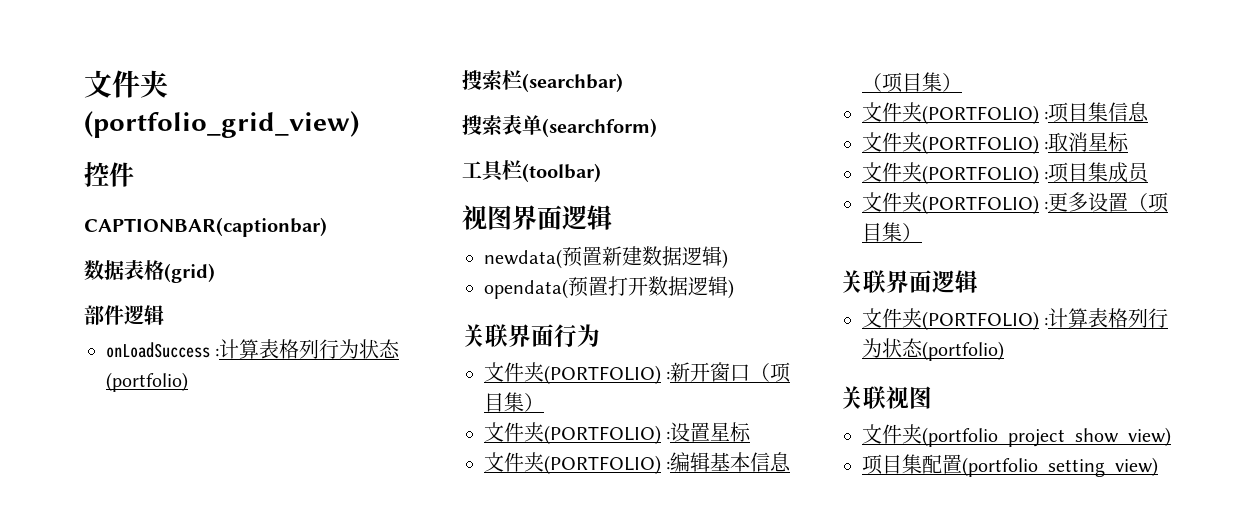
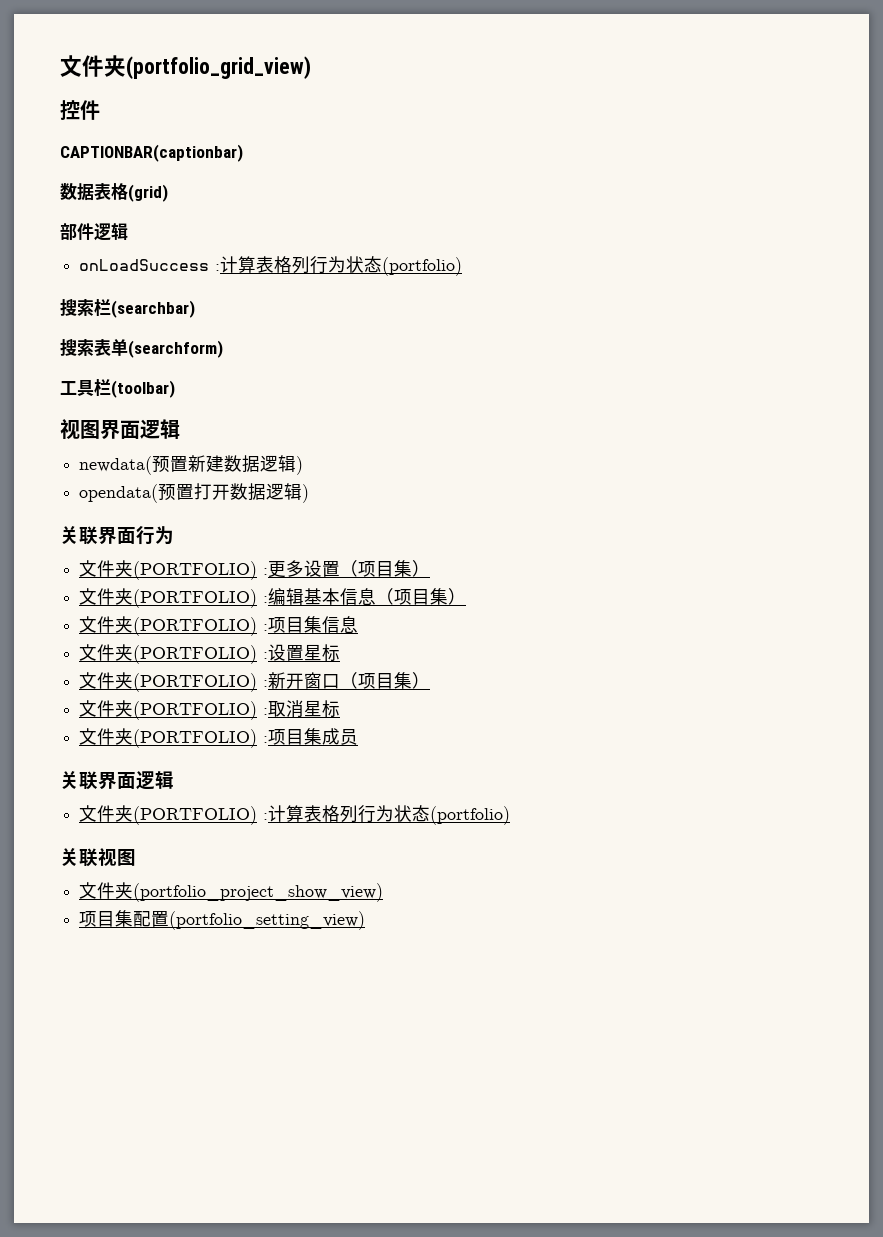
- 文件夹(PORTFOLIO) :新开窗口（项目集）
- 文件夹(PORTFOLIO) :设置星标
+ 文件夹(PORTFOLIO) :更多设置（项目集）
+ 文件夹(PORTFOLIO) :设置星标
+ 文件夹(PORTFOLIO) :新开窗口（项目集）
- 文件夹(PORTFOLIO) :更多设置（项目集）

